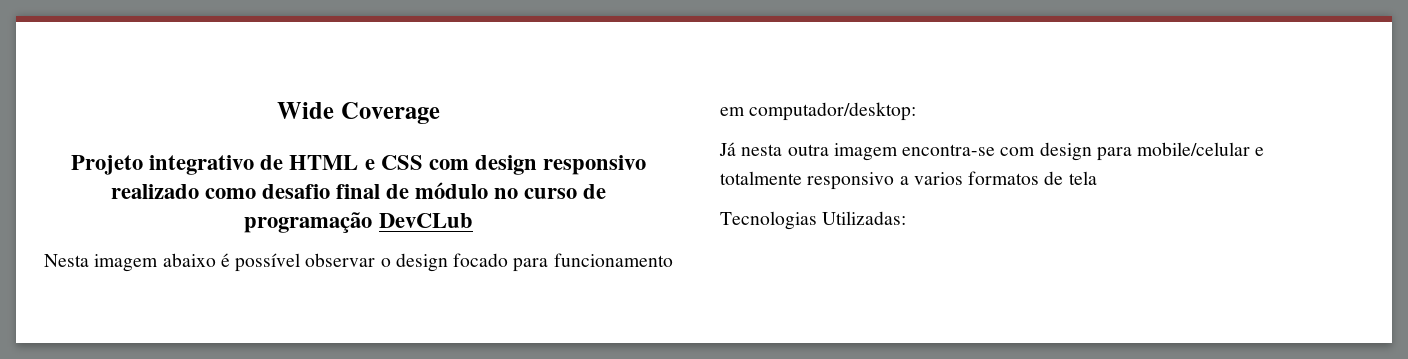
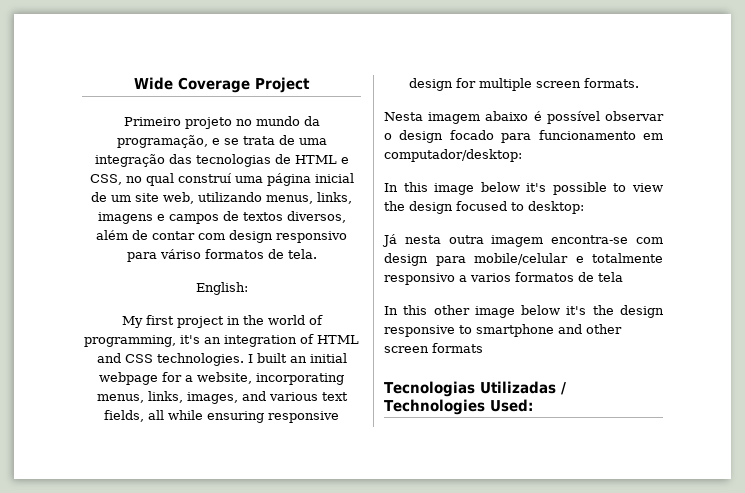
- Wide Coverage
- Projeto integrativo de HTML e CSS com design responsivo realizado como desafio final de módulo no curso de programação DevCLub
+ Wide Coverage Project
+ Primeiro projeto no mundo da programação, e se trata de uma integração das tecnologias de HTML e CSS, no qual construí uma página inicial de um site web, utilizando menus, links, imagens e campos de textos diversos, além de contar com design responsivo para váriso formatos de tela.
+ English:
+ My first project in the world of programming, it's an integration of HTML and CSS technologies. I built an initial webpage for a website, incorporating menus, links, images, and various text fields, all while ensuring responsive design for multiple screen formats.
+ In this image below it's possible to view the design focused to desktop:
- Tecnologias Utilizadas:
+ In this other image below it's the design responsive to smartphone and other screen formats
+ Tecnologias Utilizadas / Technologies Used:

